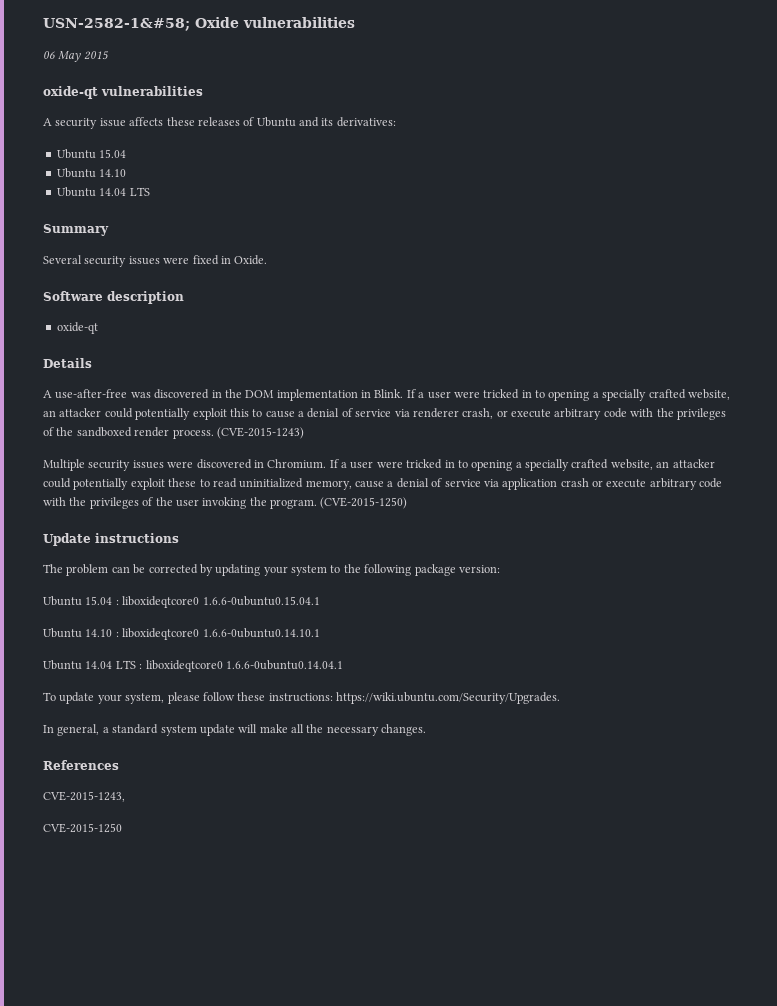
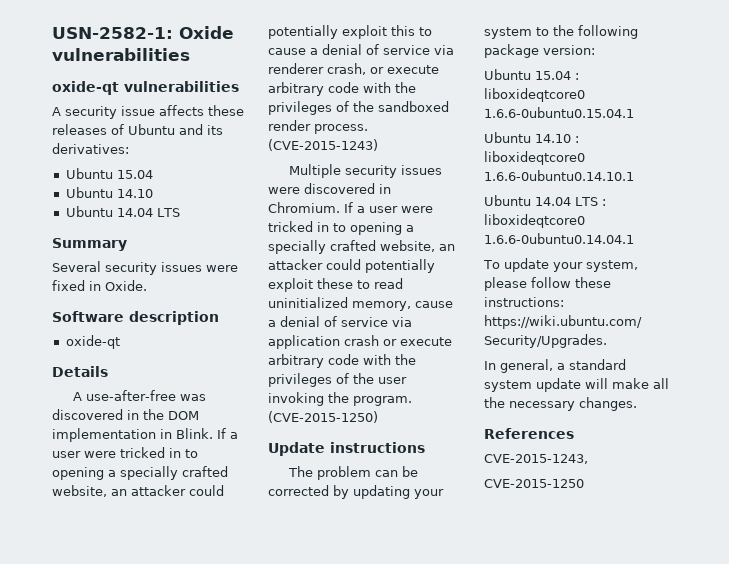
- USN-2582-1&#58; Oxide vulnerabilities
+ USN-2582-1: Oxide vulnerabilities
- 06 May 2015

